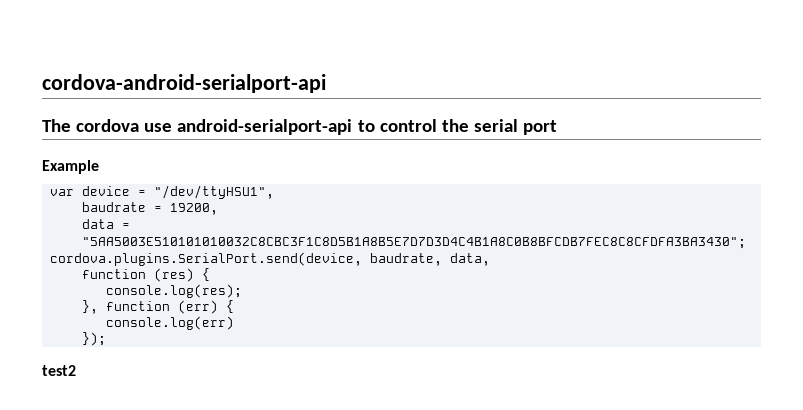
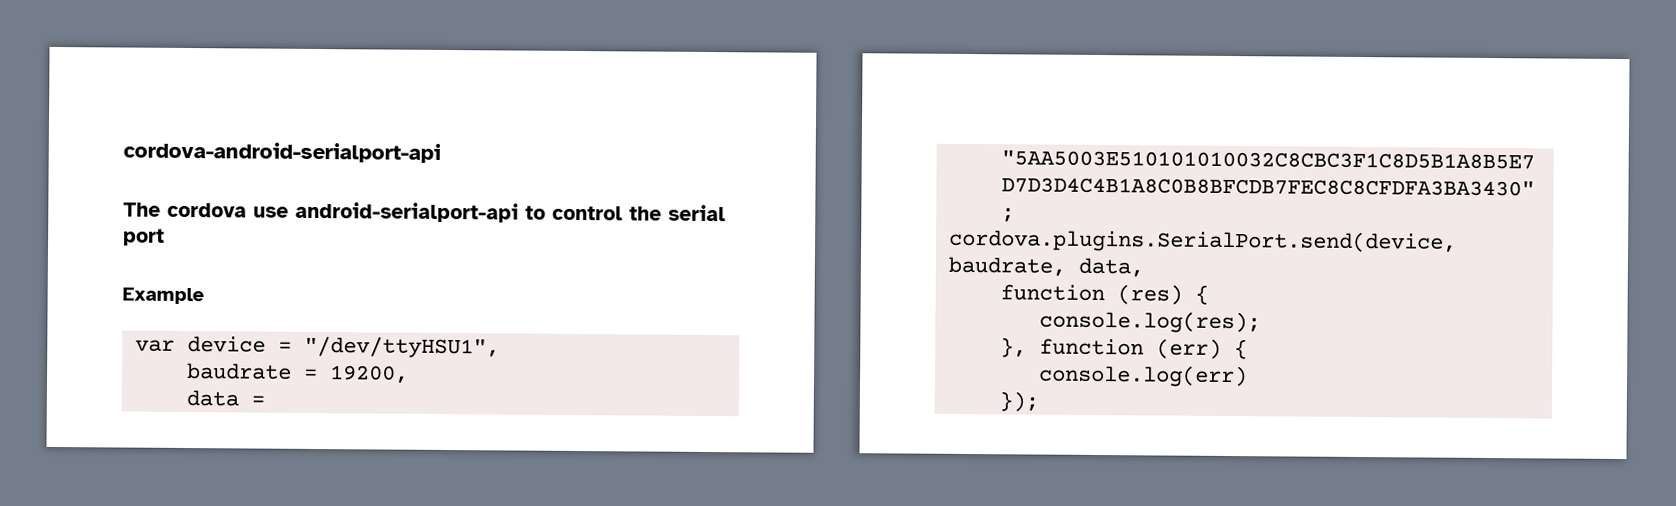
- test2

